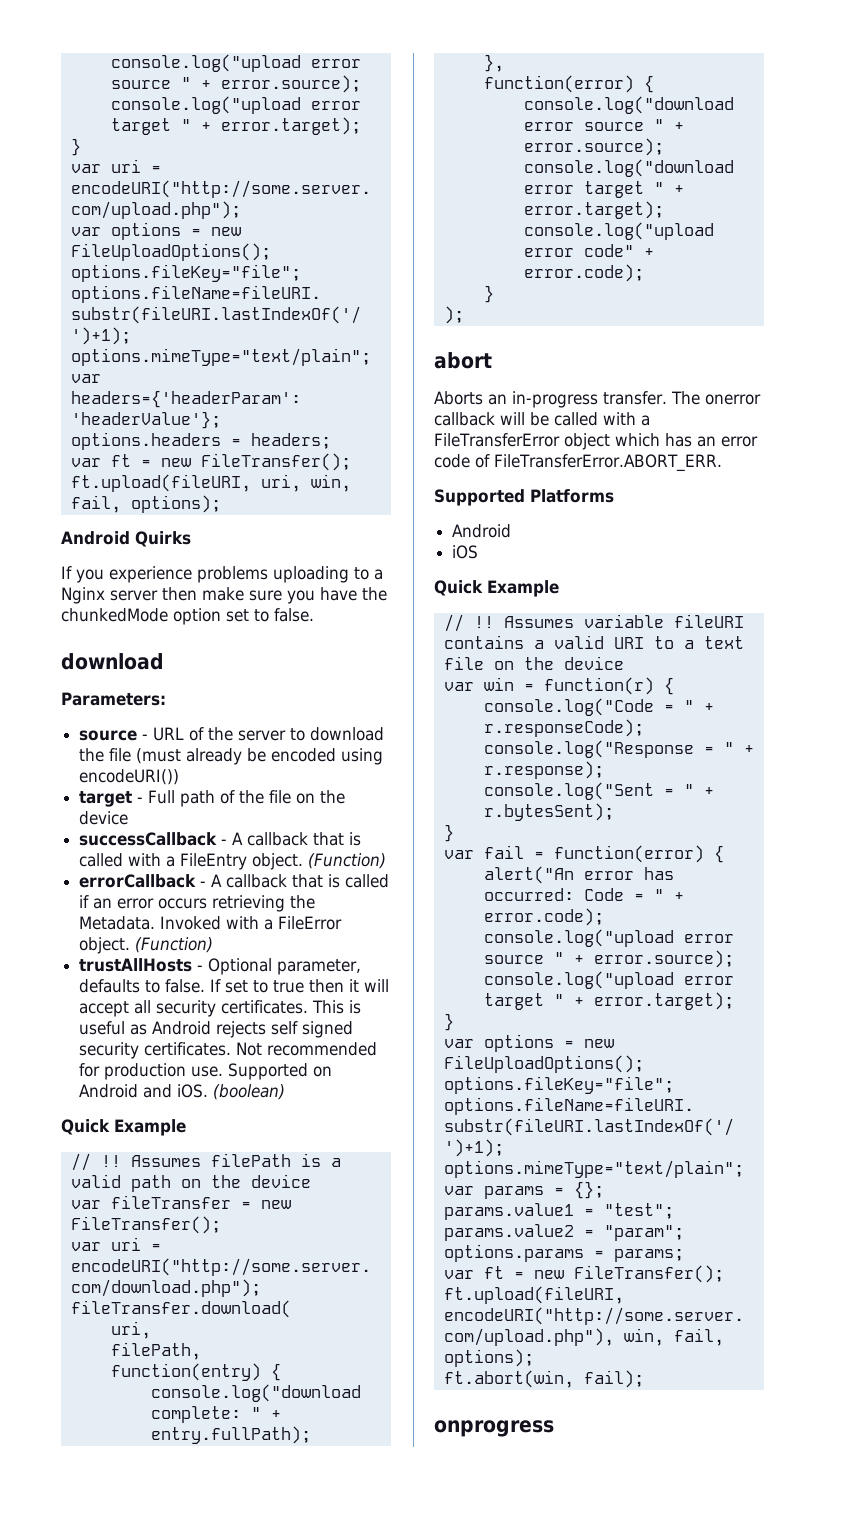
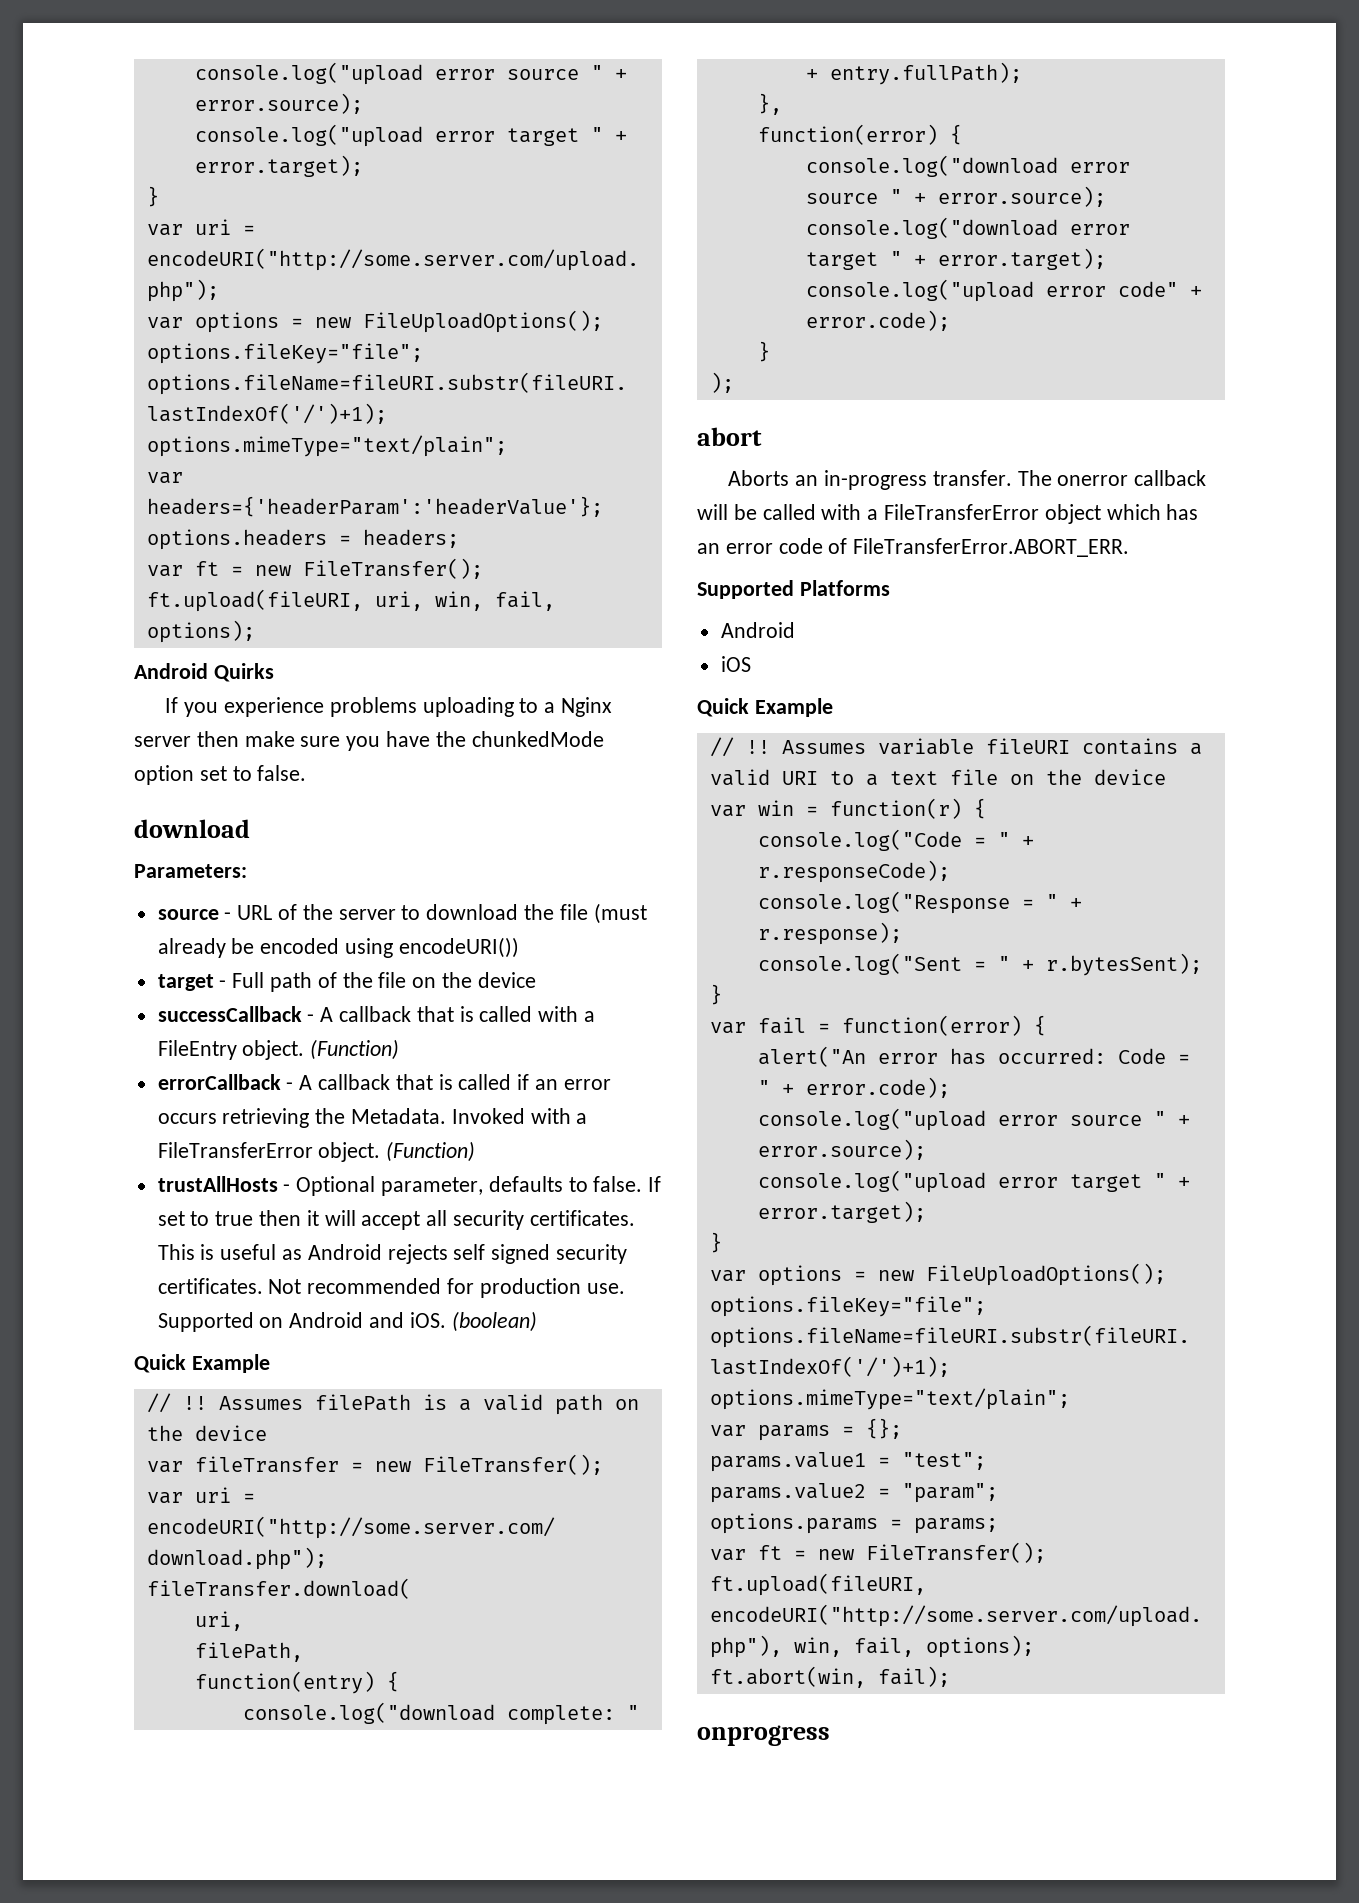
- Invoked with a FileError object.
+ Invoked with a FileTransferError object.

